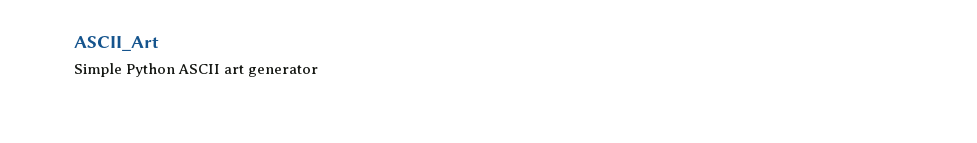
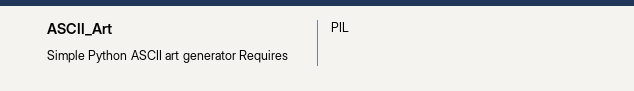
- Simple Python ASCII art generator
+ Simple Python ASCII art generator Requires PIL

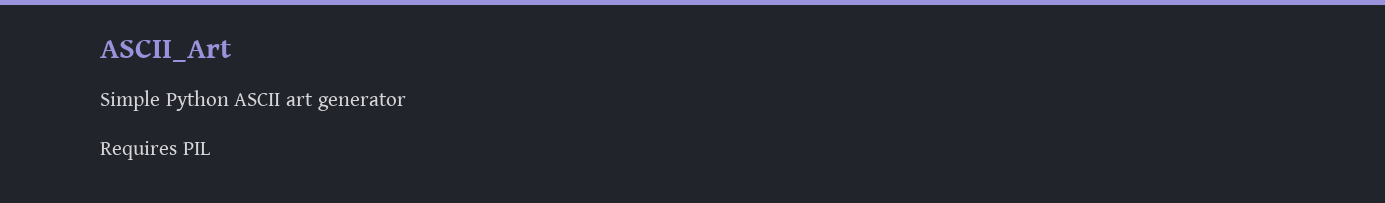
- Simple Python ASCII art generator Requires PIL
+ Simple Python ASCII art generator
+ Requires PIL

